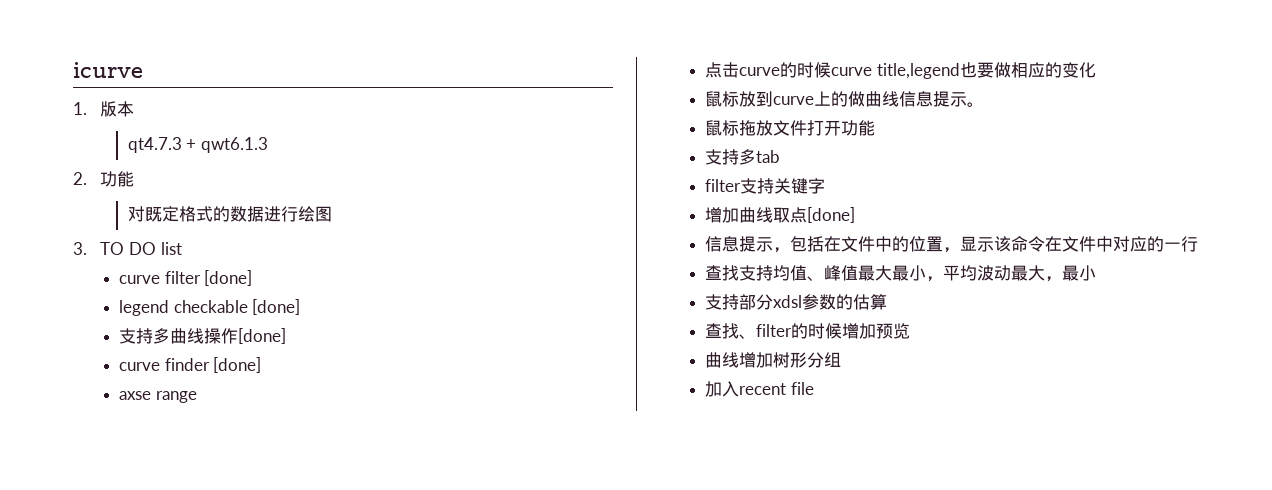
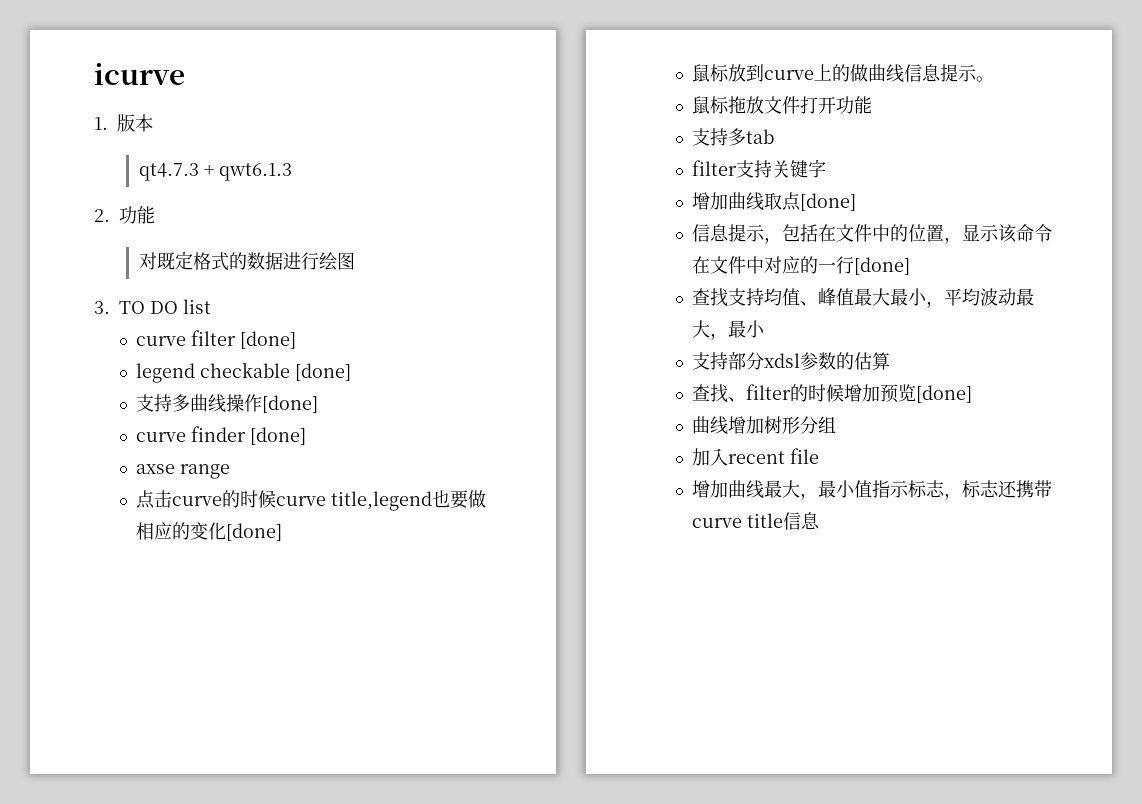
- 点击curve的时候curve title,legend也要做相应的变化
+ 点击curve的时候curve title,legend也要做相应的变化[done]
- 信息提示，包括在文件中的位置，显示该命令在文件中对应的一行
+ 信息提示，包括在文件中的位置，显示该命令在文件中对应的一行[done]
- 查找、filter的时候增加预览
+ 查找、filter的时候增加预览[done]
+ 增加曲线最大，最小值指示标志，标志还携带curve title信息

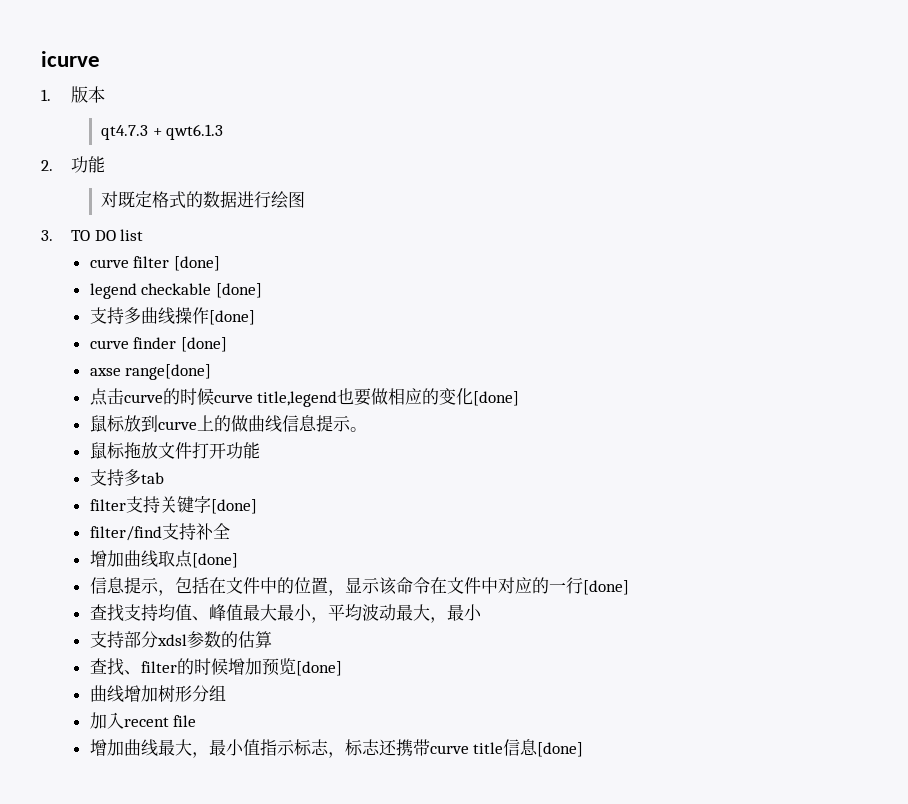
- axse range
+ axse range[done]
- filter支持关键字
+ filter支持关键字[done]
+ filter/find支持补全
- 增加曲线最大，最小值指示标志，标志还携带curve title信息
+ 增加曲线最大，最小值指示标志，标志还携带curve title信息[done]

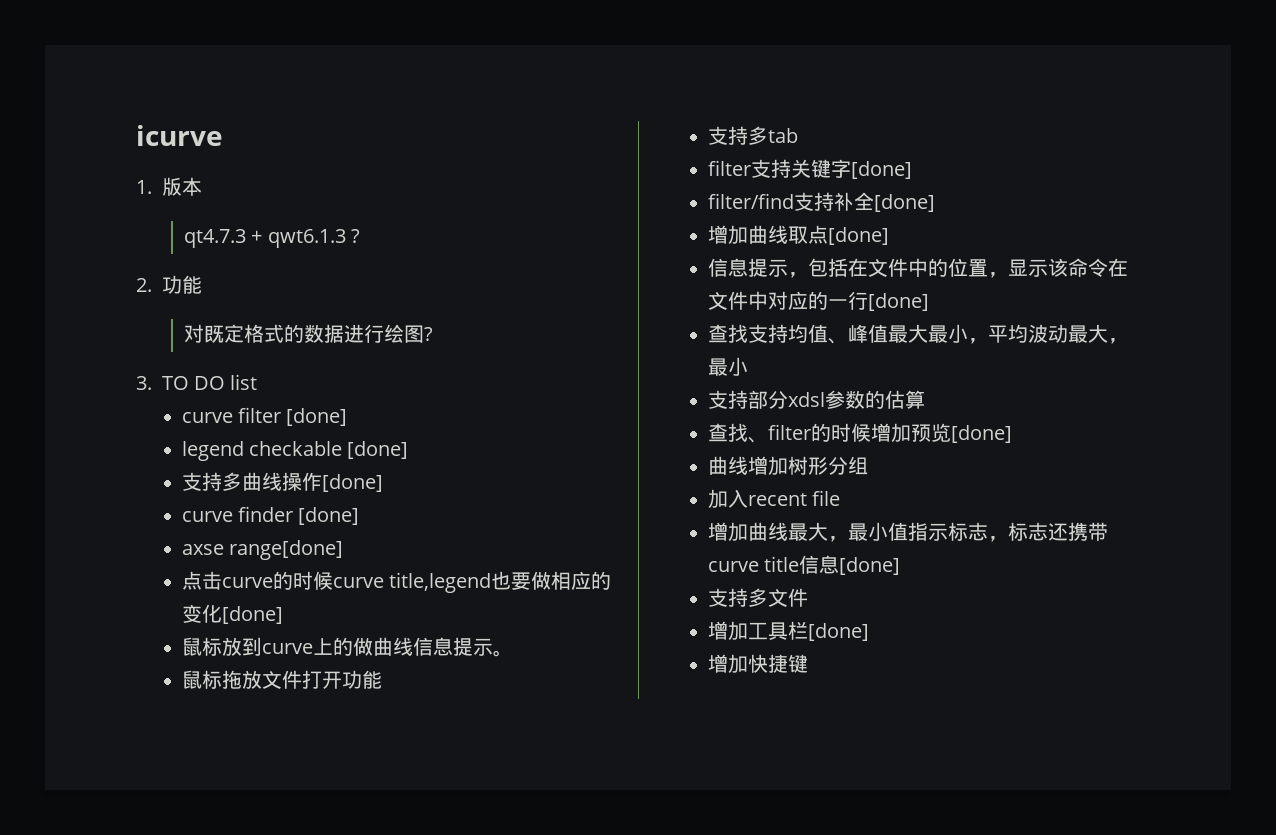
- qt4.7.3 + qwt6.1.3
+ qt4.7.3 + qwt6.1.3 ?
- 对既定格式的数据进行绘图
+ 对既定格式的数据进行绘图?
- filter/find支持补全
+ filter/find支持补全[done]
+ 支持多文件
+ 增加工具栏[done]
+ 增加快捷键

